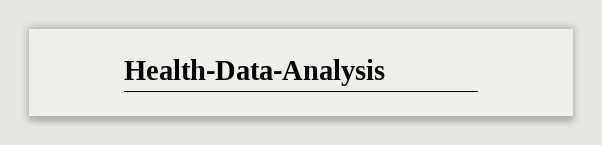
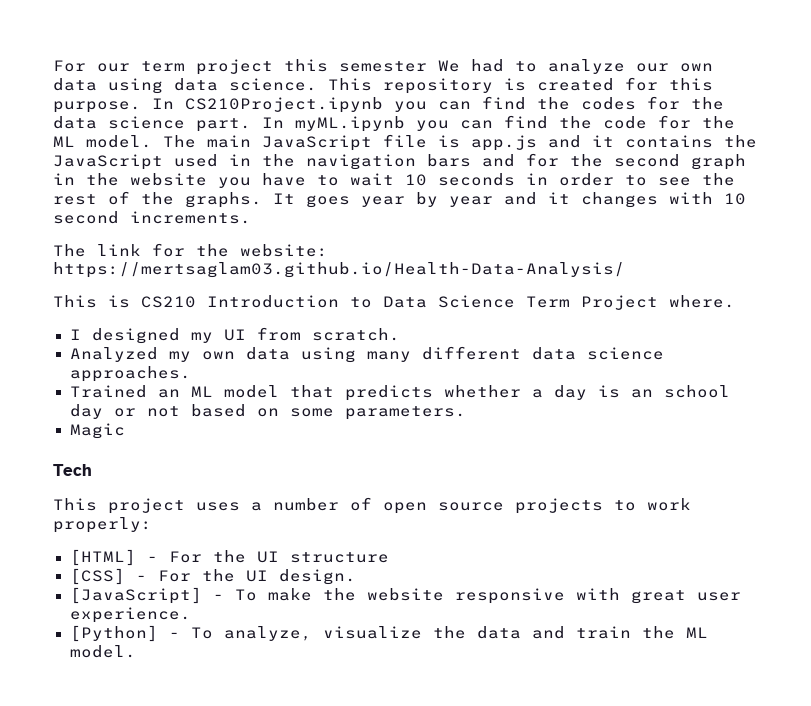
- Health-Data-Analysis
+ For our term project this semester We had to analyze our own data using data science. This repository is created for this purpose. In CS210Project.ipynb you can find the codes for the data science part. In myML.ipynb you can find the code for the ML model. The main JavaScript file is app.js and it contains the JavaScript used in the navigation bars and for the second graph in the website you have to wait 10 seconds in order to see the rest of the graphs. It goes year by year and it changes with 10 second increments.
+ The link for the website: https://mertsaglam03.github.io/Health-Data-Analysis/
+ This is CS210 Introduction to Data Science Term Project where.
+ I designed my UI from scratch.
+ Analyzed my own data using many different data science approaches.
+ Trained an ML model that predicts whether a day is an school day or not based on some parameters.
+ Magic
+ Tech
+ This project uses a number of open source projects to work properly:
+ [HTML] - For the UI structure
+ [CSS] - For the UI design.
+ [JavaScript] - To make the website responsive with great user experience.
+ [Python] - To analyze, visualize the data and train the ML model.

